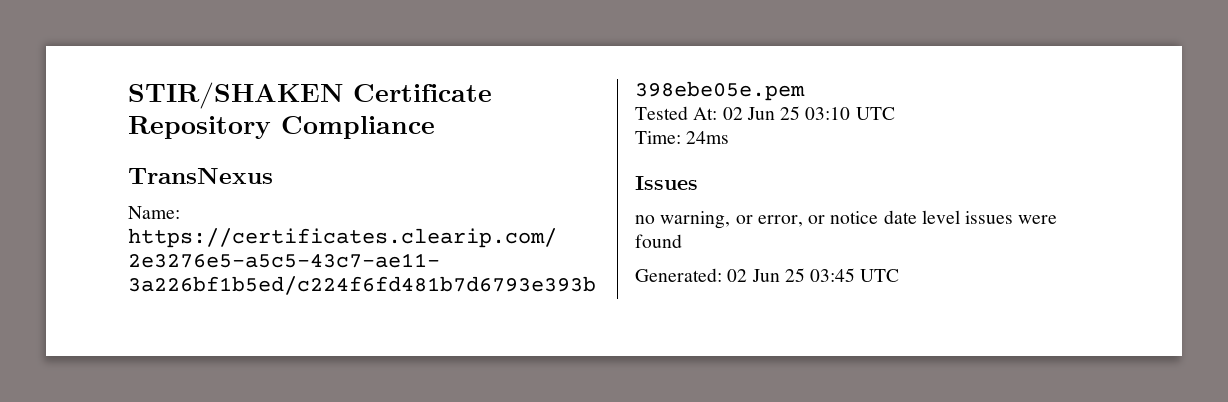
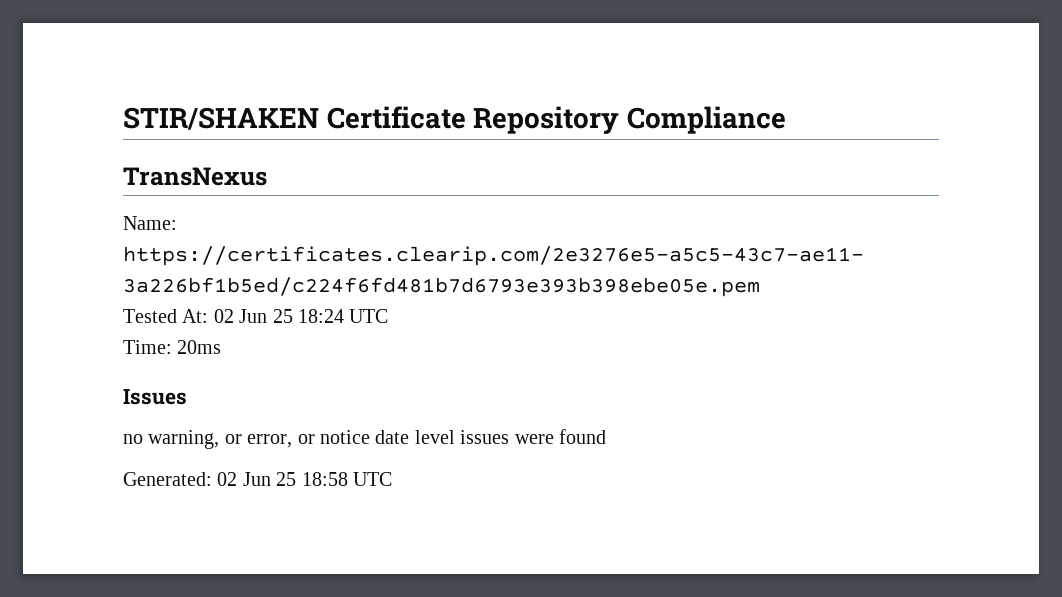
- Tested At: 02 Jun 25 03:10 UTC
+ Tested At: 02 Jun 25 18:24 UTC
- Time: 24ms
+ Time: 20ms
- Generated: 02 Jun 25 03:45 UTC
+ Generated: 02 Jun 25 18:58 UTC

